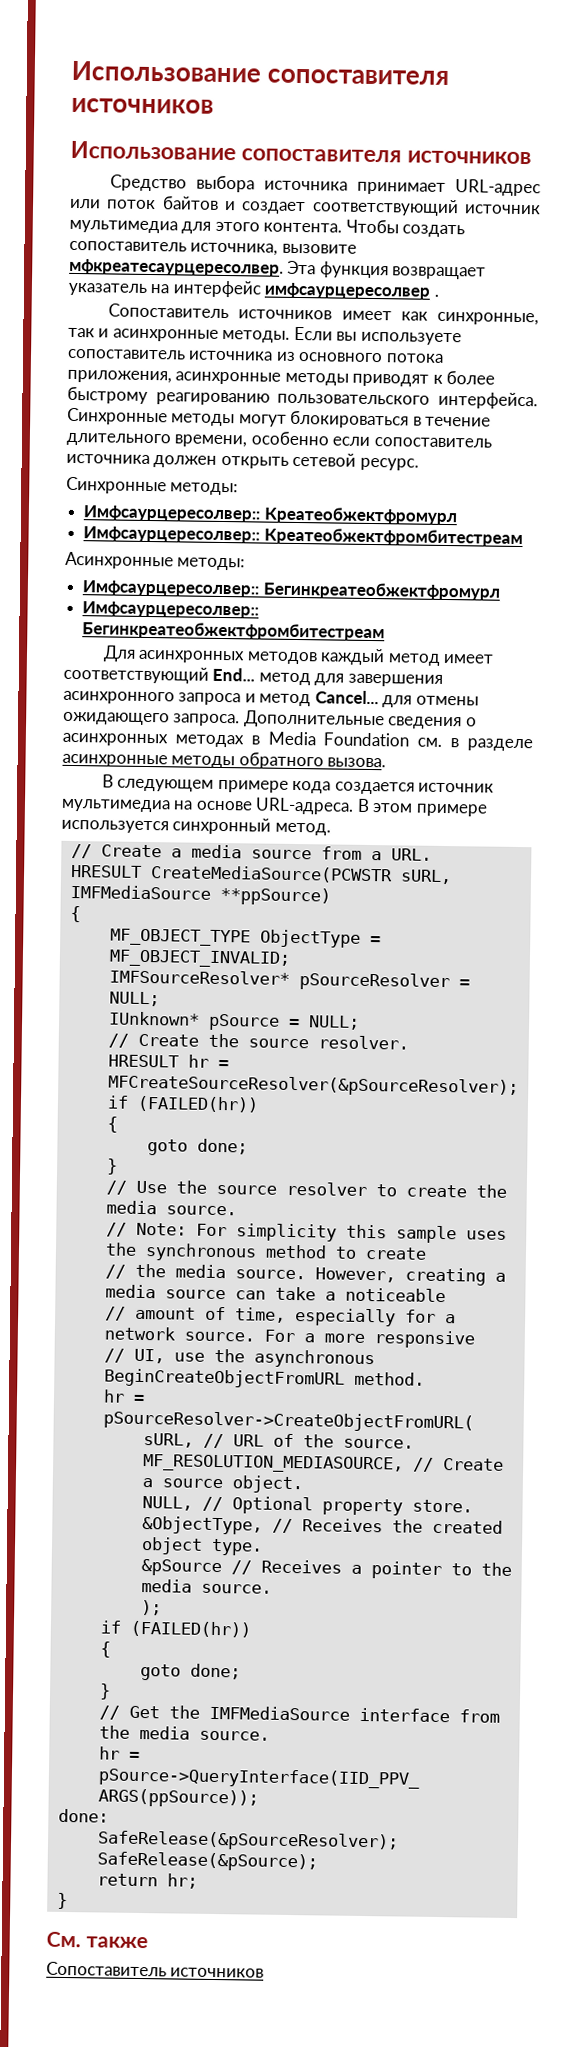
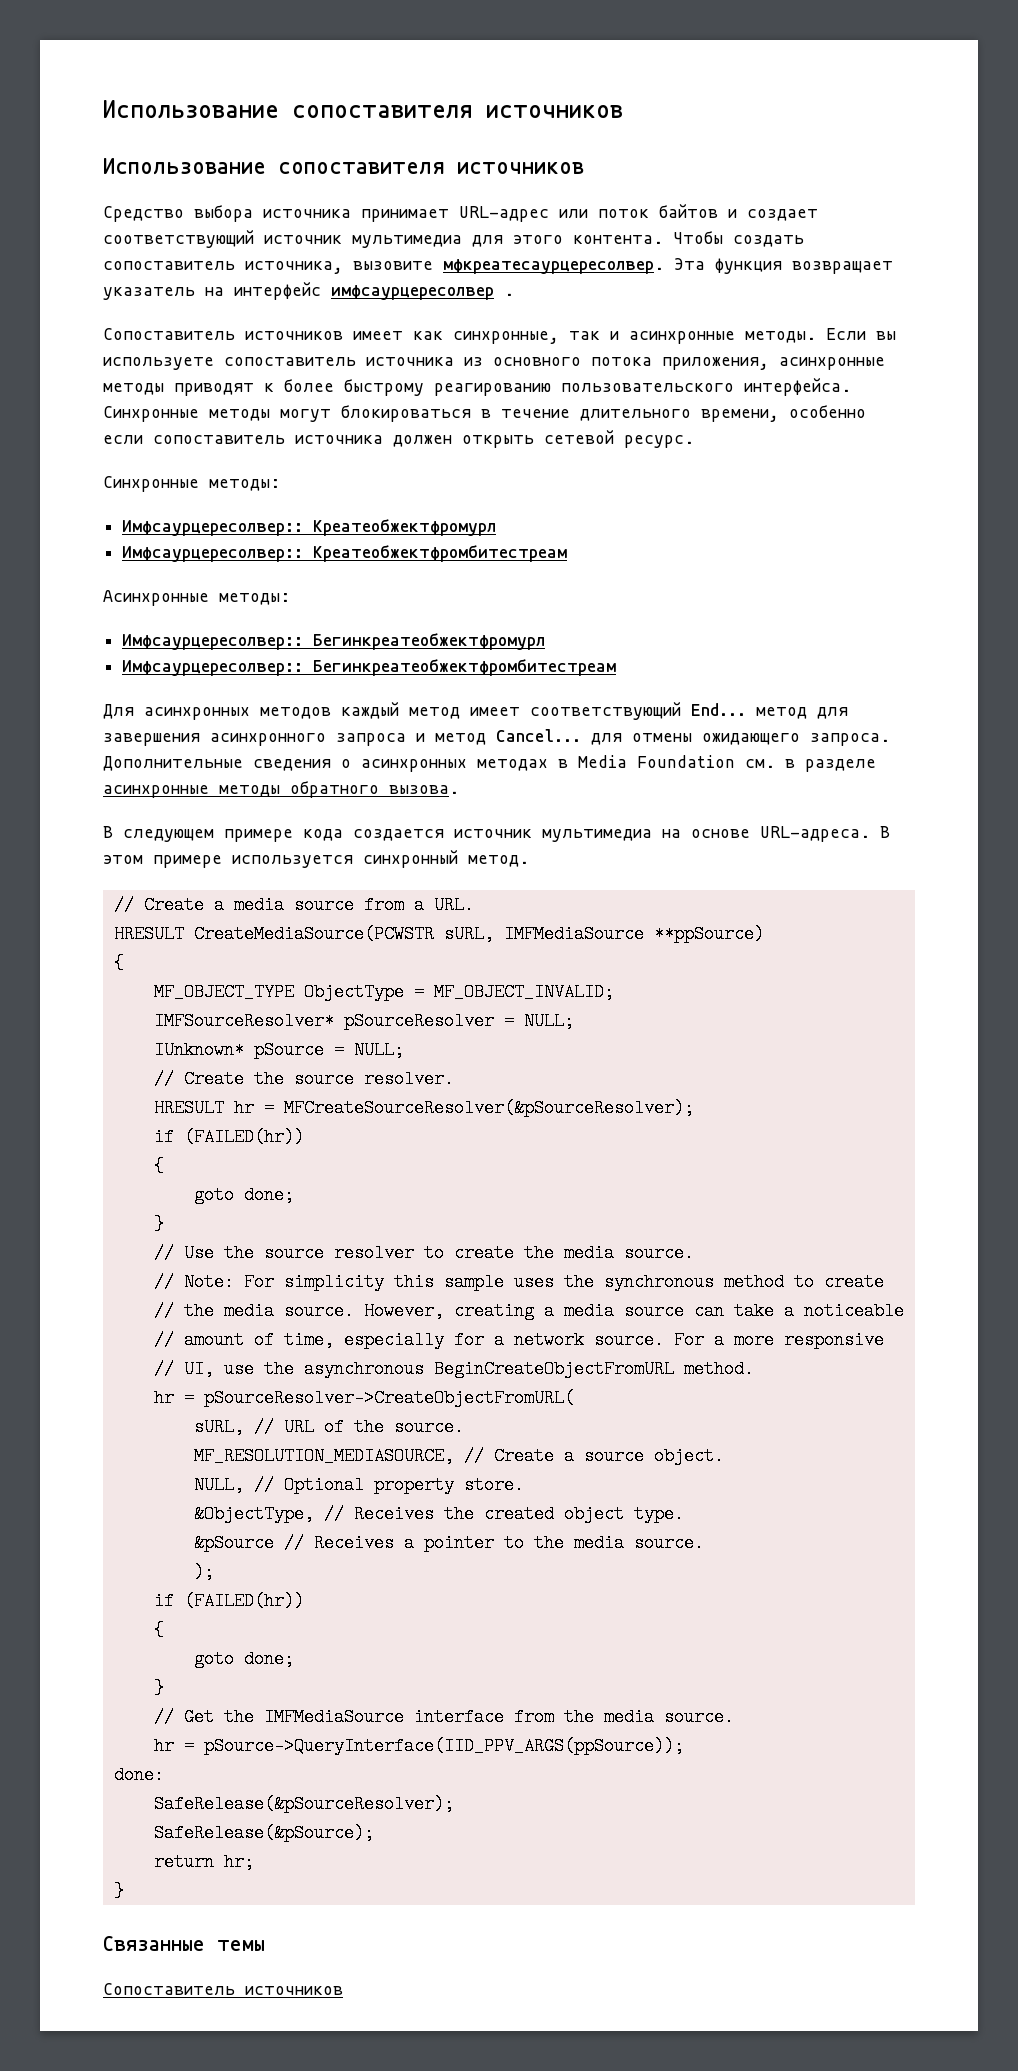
- См. также
+ Связанные темы

